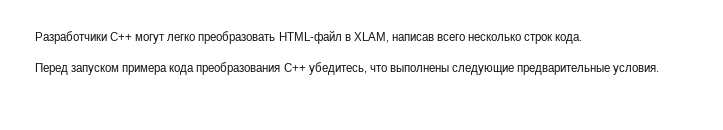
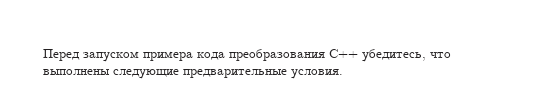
- Разработчики C++ могут легко преобразовать HTML-файл в XLAM, написав всего несколько строк кода.

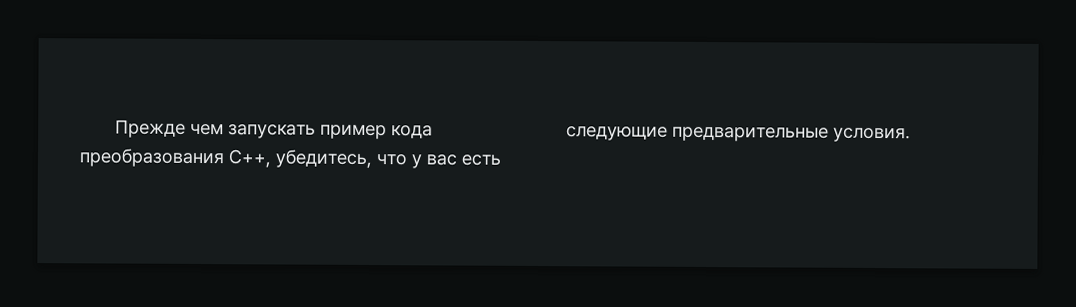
- Перед запуском примера кода преобразования C++ убедитесь, что выполнены следующие предварительные условия.
+ Прежде чем запускать пример кода преобразования C++, убедитесь, что у вас есть следующие предварительные условия.

